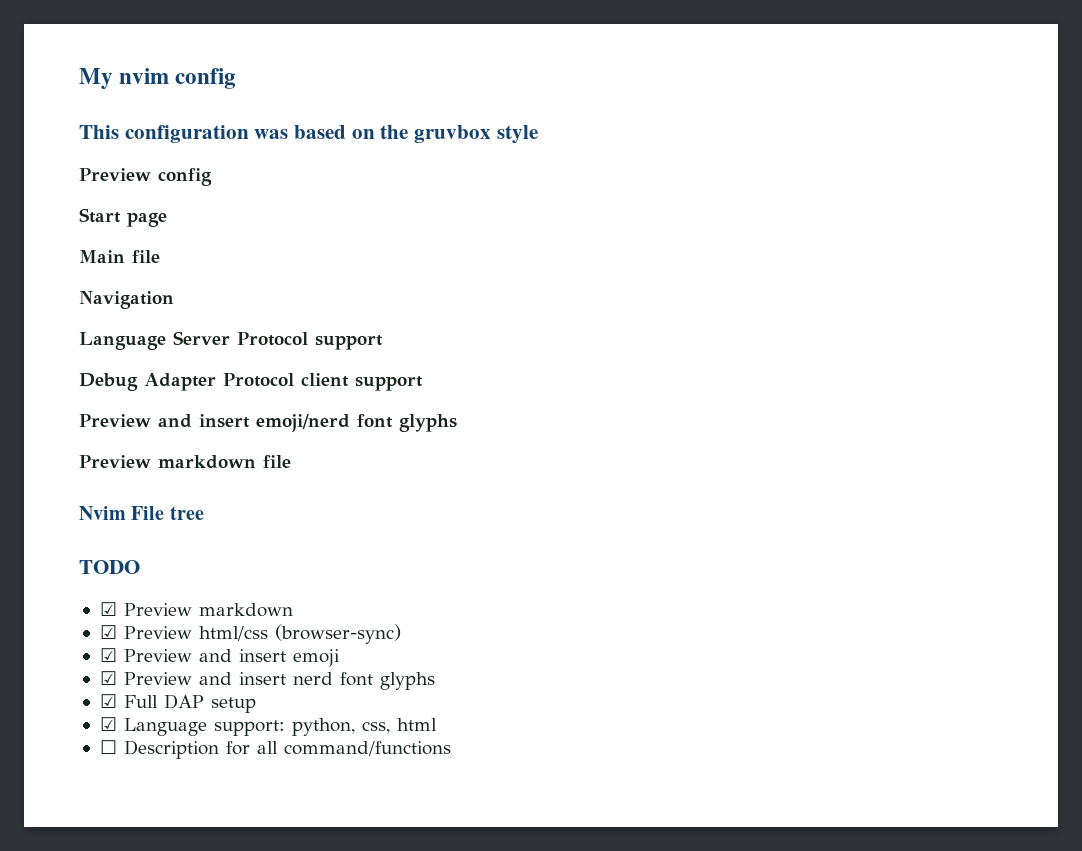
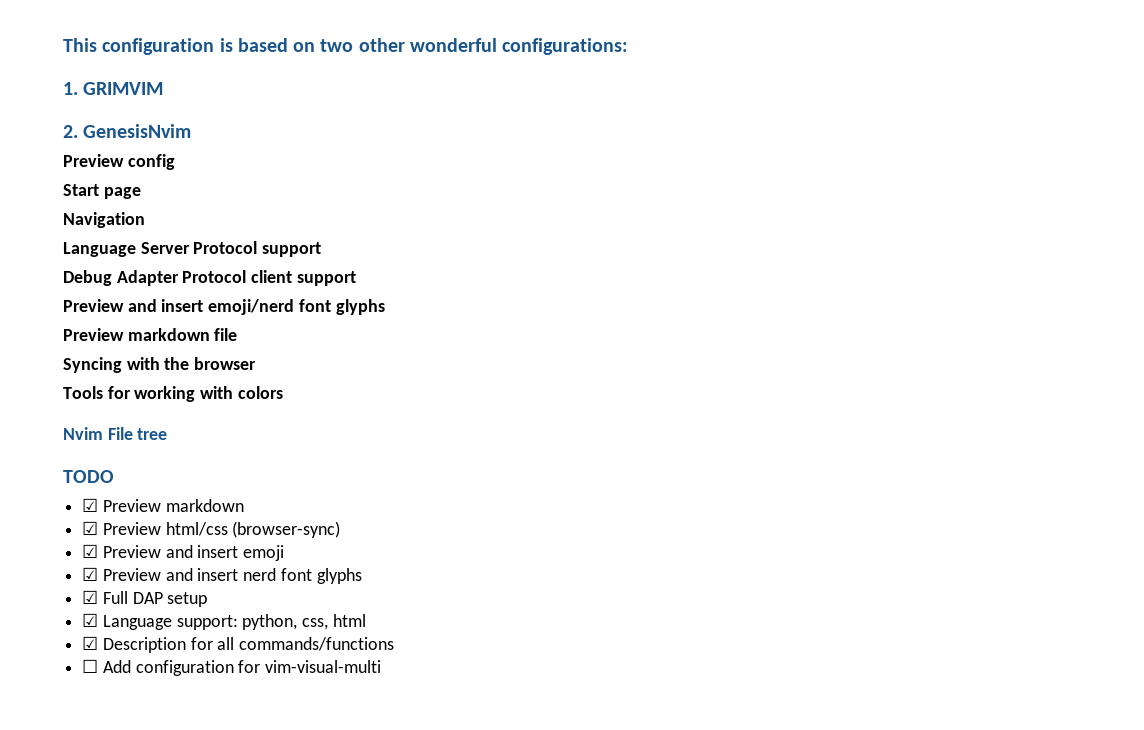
- My nvim config
- This configuration was based on the gruvbox style
+ This configuration is based on two other wonderful configurations:
+ 1. GRIMVIM
+ 2. GenesisNvim
- Main file
+ Syncing with the browser
+ Tools for working with colors
- ☐ Description for all command/functions
+ ☑ Description for all commands/functions
+ ☐ Add configuration for vim-visual-multi

